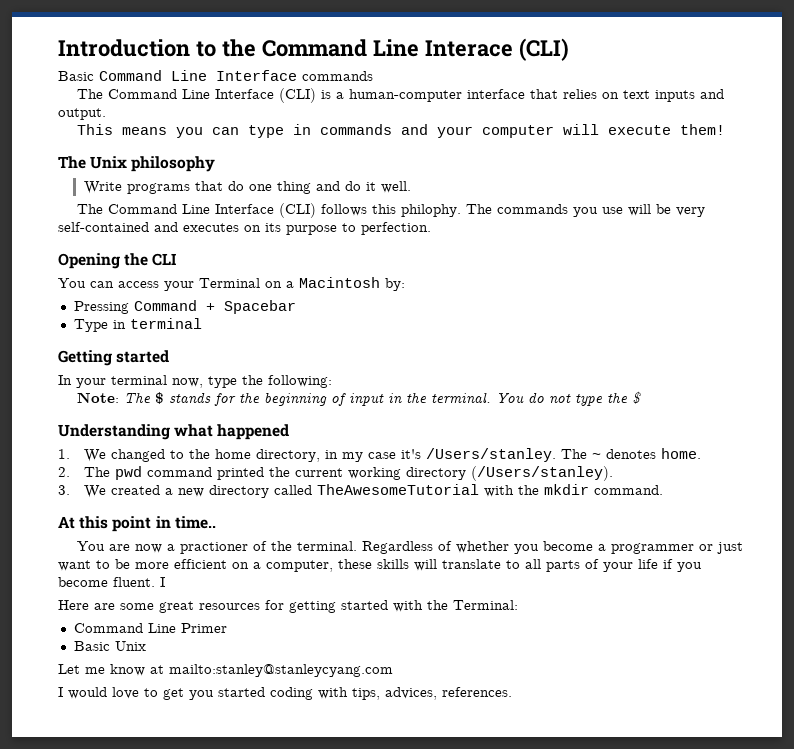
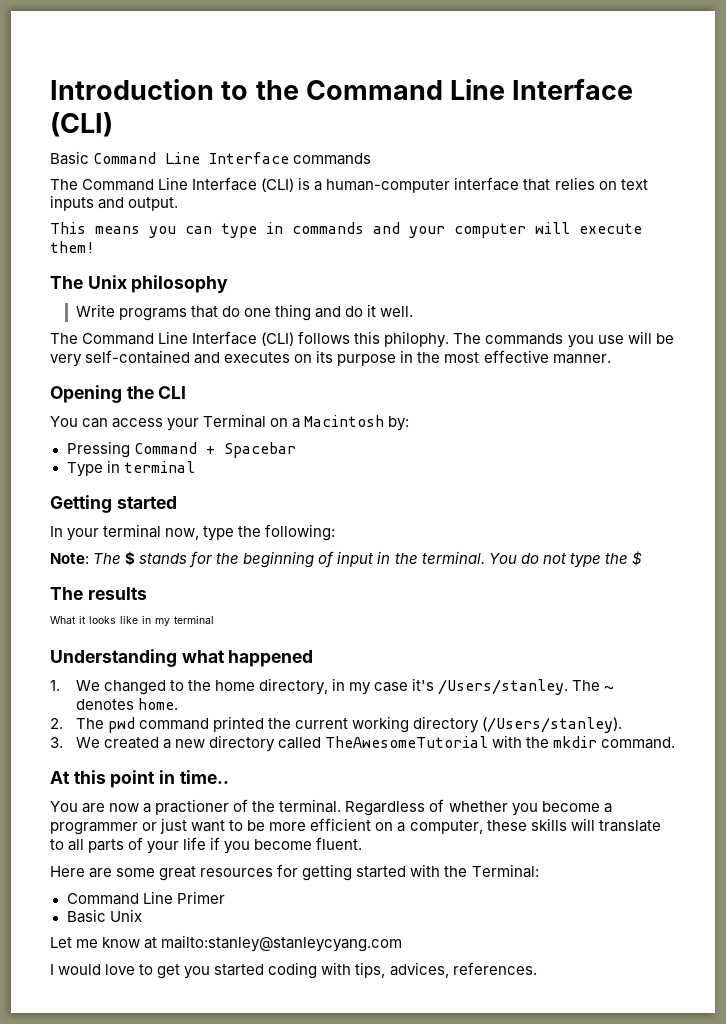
- Introduction to the Command Line Interace (CLI)
+ Introduction to the Command Line Interface (CLI)
- The commands you use will be very self-contained and executes on its purpose to perfection.
+ The commands you use will be very self-contained and executes on its purpose in the most effective manner.
+ The results
+ What it looks like in my terminal
- Regardless of whether you become a programmer or just want to be more efficient on a computer, these skills will translate to all parts of your life if you become fluent. I
+ Regardless of whether you become a programmer or just want to be more efficient on a computer, these skills will translate to all parts of your life if you become fluent.

